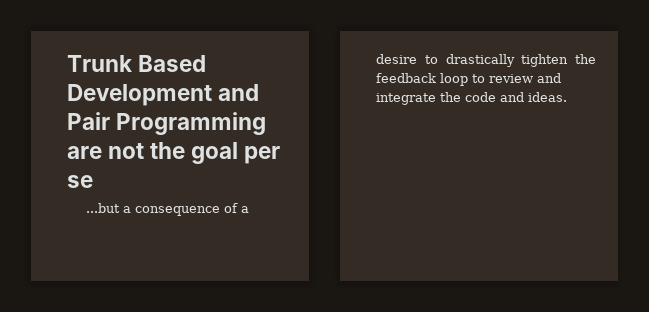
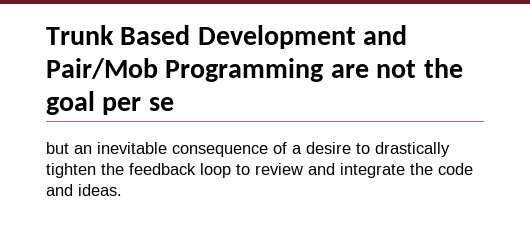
- Trunk Based Development and Pair Programming are not the goal per se
+ Trunk Based Development and Pair/Mob Programming are not the goal per se
- ...but a consequence of a desire to drastically tighten the feedback loop to review and integrate the code and ideas.
+ but an inevitable consequence of a desire to drastically tighten the feedback loop to review and integrate the code and ideas.

